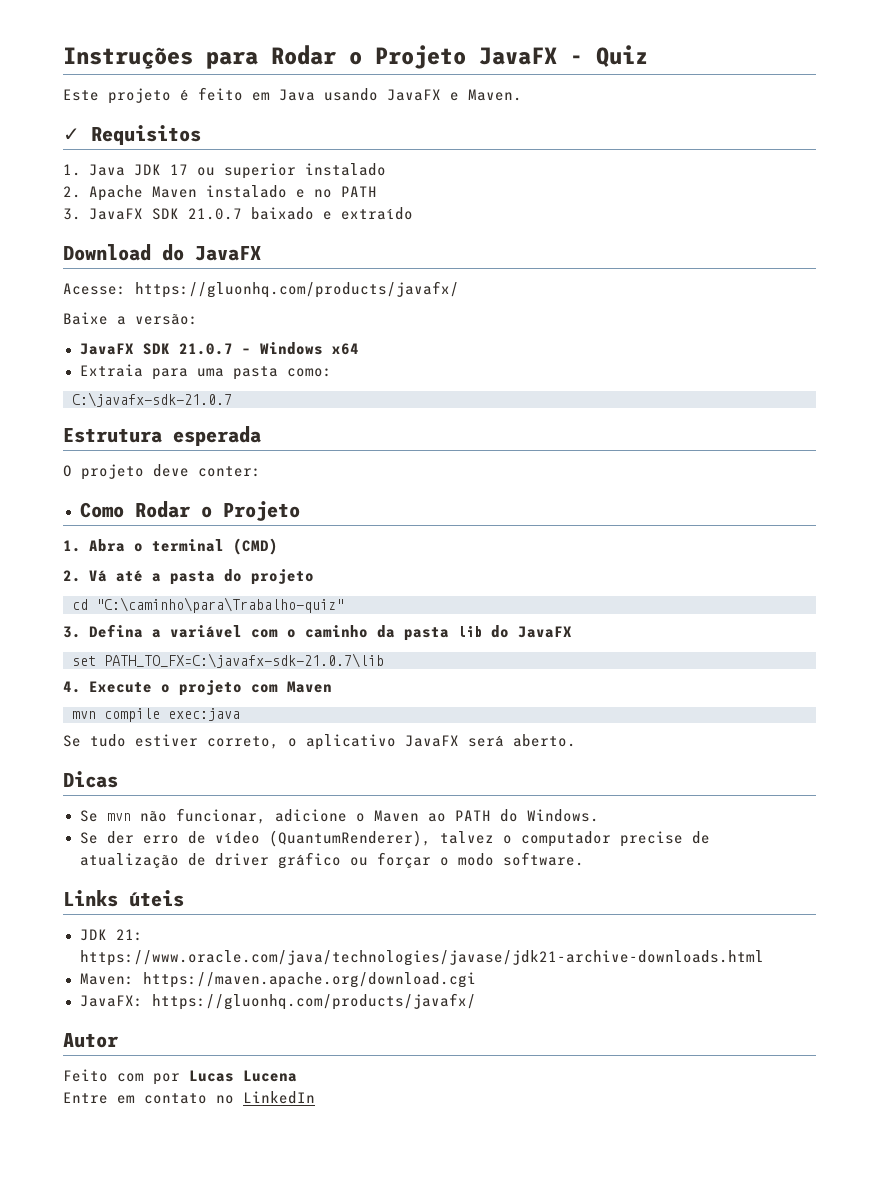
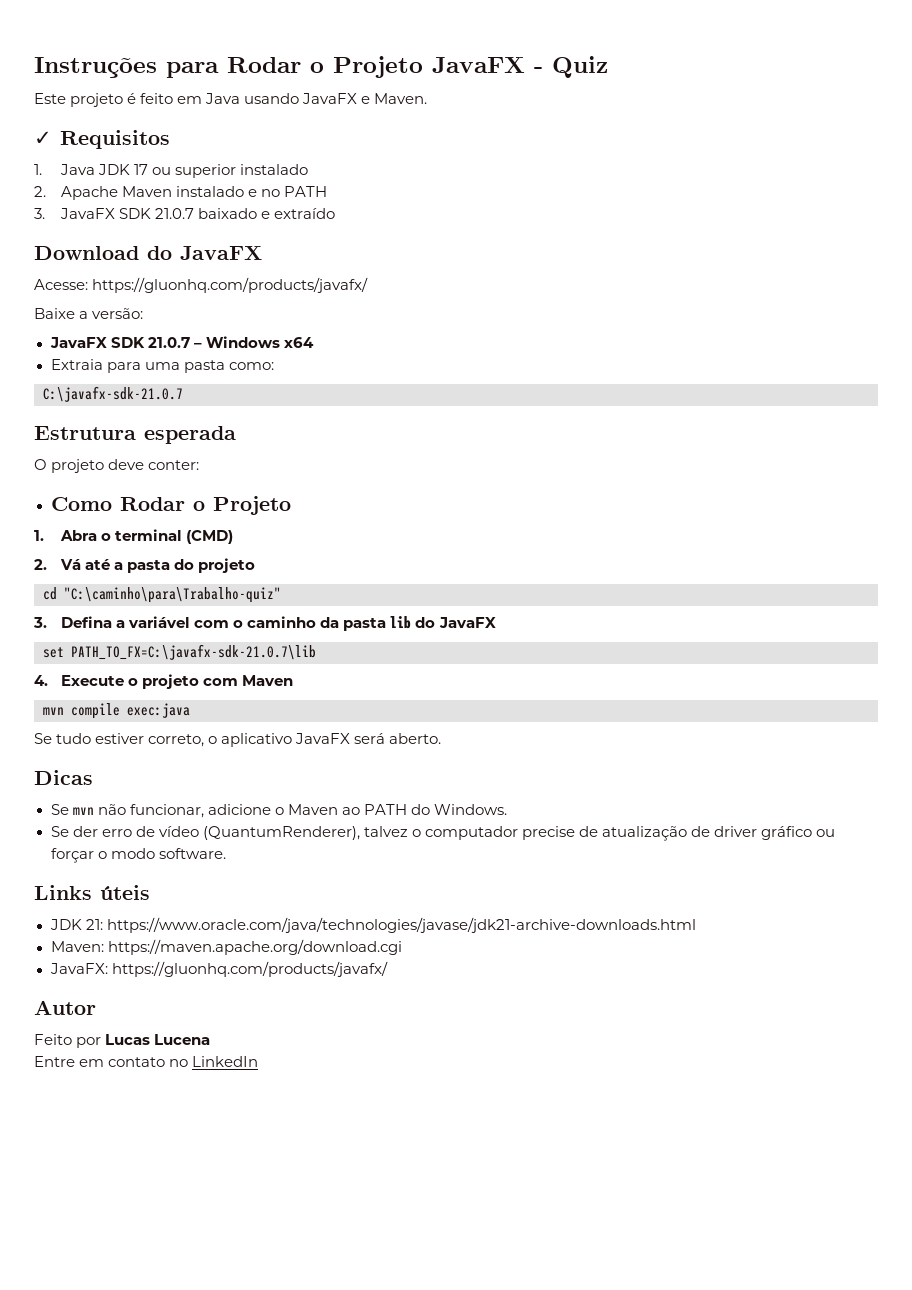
- Feito com por Lucas Lucena
+ Feito por Lucas Lucena

